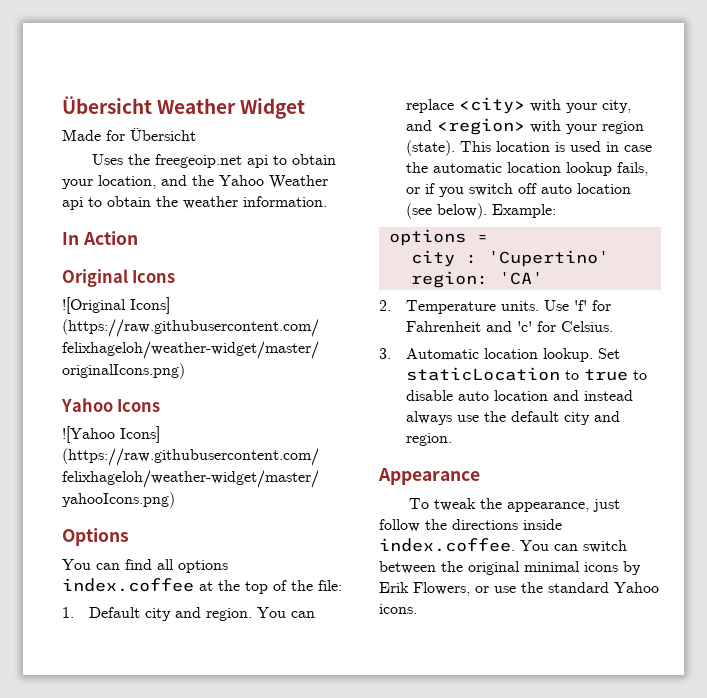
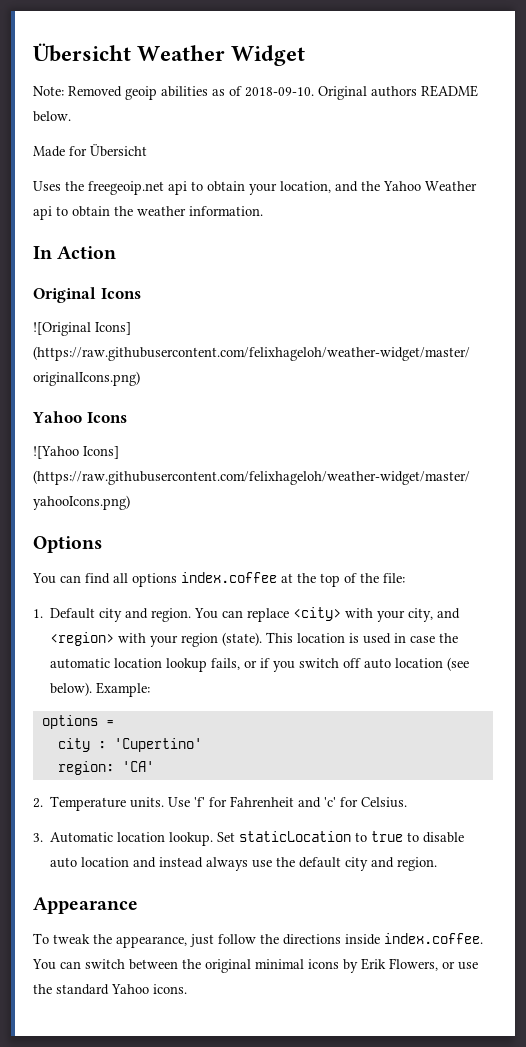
+ Note: Removed geoip abilities as of 2018-09-10. Original authors README below.

